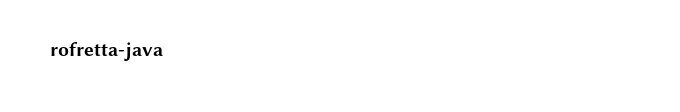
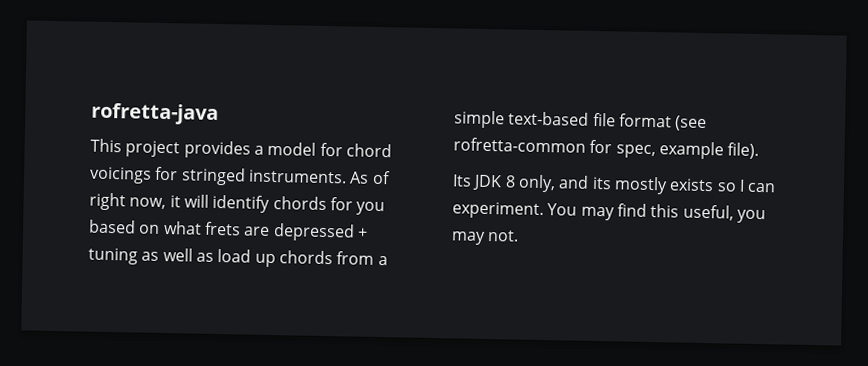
+ This project provides a model for chord voicings for stringed instruments. As of right now, it will identify chords for you based on what frets are depressed + tuning as well as load up chords from a simple text-based file format (see rofretta-common for spec, example file).
+ Its JDK 8 only, and its mostly exists so I can experiment. You may find this useful, you may not.

